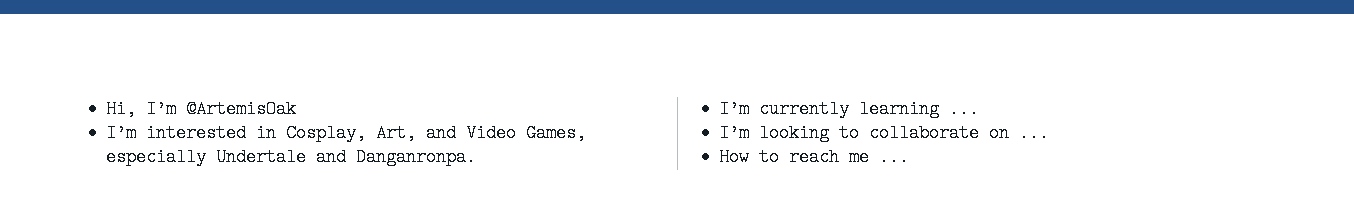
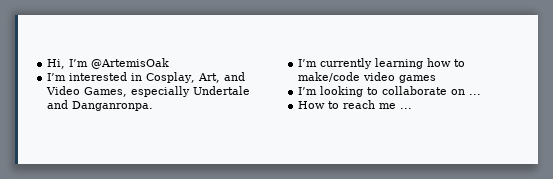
- I’m currently learning ...
+ I’m currently learning how to make/code video games

